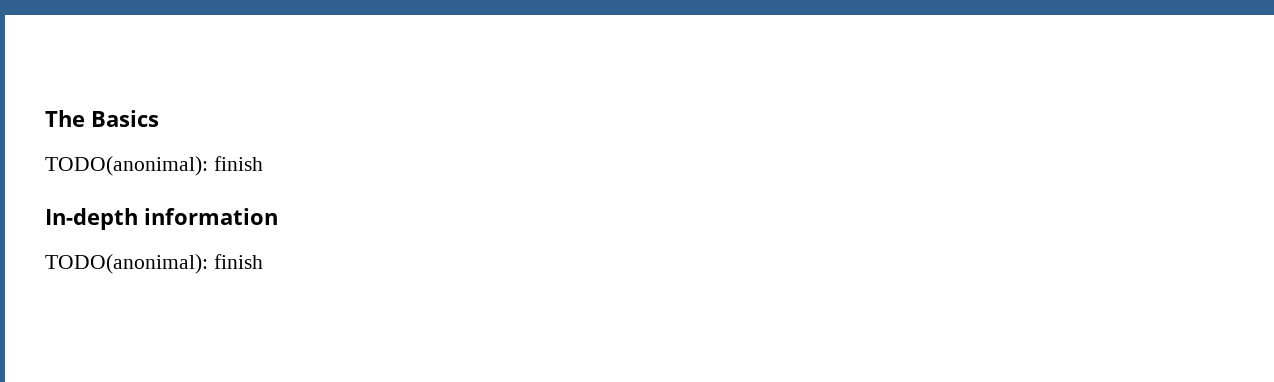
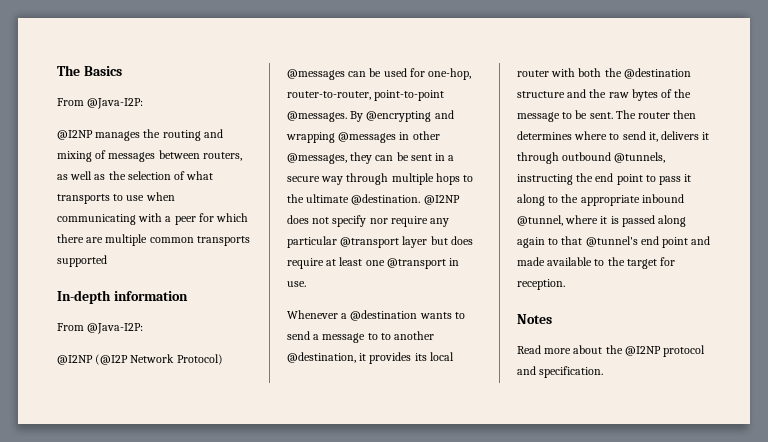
  The Basics
- TODO(anonimal): finish
+ From @Java-I2P:
+ @I2NP manages the routing and mixing of messages between routers, as well as the selection of what transports to use when communicating with a peer for which there are multiple common transports supported
  In-depth information
- TODO(anonimal): finish
+ From @Java-I2P:
+ @I2NP (@I2P Network Protocol) @messages can be used for one-hop, router-to-router, point-to-point @messages. By @encrypting and wrapping @messages in other @messages, they can be sent in a secure way through multiple hops to the ultimate @destination. @I2NP does not specify nor require any particular @transport layer but does require at least one @transport in use.
+ Whenever a @destination wants to send a message to to another @destination, it provides its local router with both the @destination structure and the raw bytes of the message to be sent. The router then determines where to send it, delivers it through outbound @tunnels, instructing the end point to pass it along to the appropriate inbound @tunnel, where it is passed along again to that @tunnel's end point and made available to the target for reception.
+ Notes
+ Read more about the @I2NP protocol and specification.

